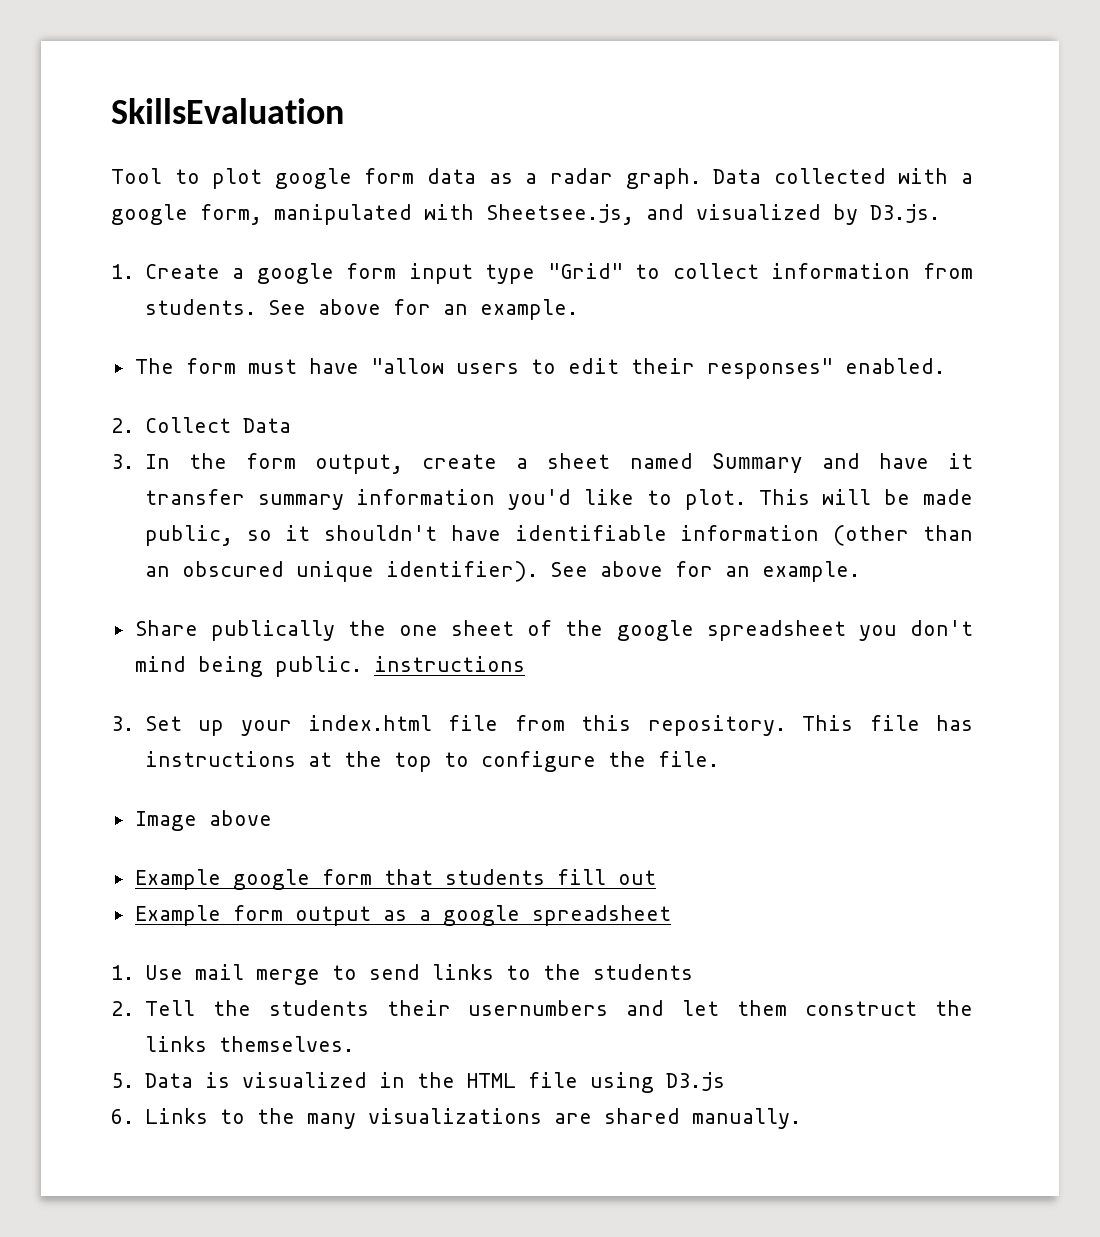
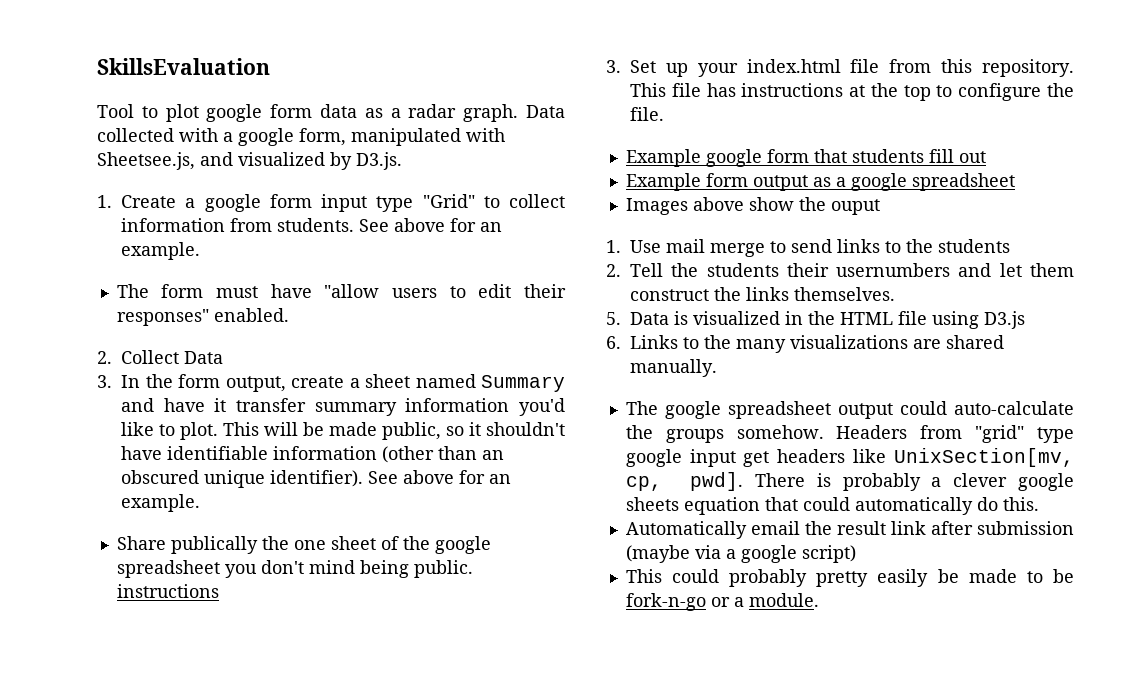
- Image above
+ Images above show the ouput
+ The google spreadsheet output could auto-calculate the groups somehow. Headers from "grid" type google input get headers like UnixSection[mv, cp, pwd]. There is probably a clever google sheets equation that could automatically do this.
+ Automatically email the result link after submission (maybe via a google script)
+ This could probably pretty easily be made to be fork-n-go or a module.

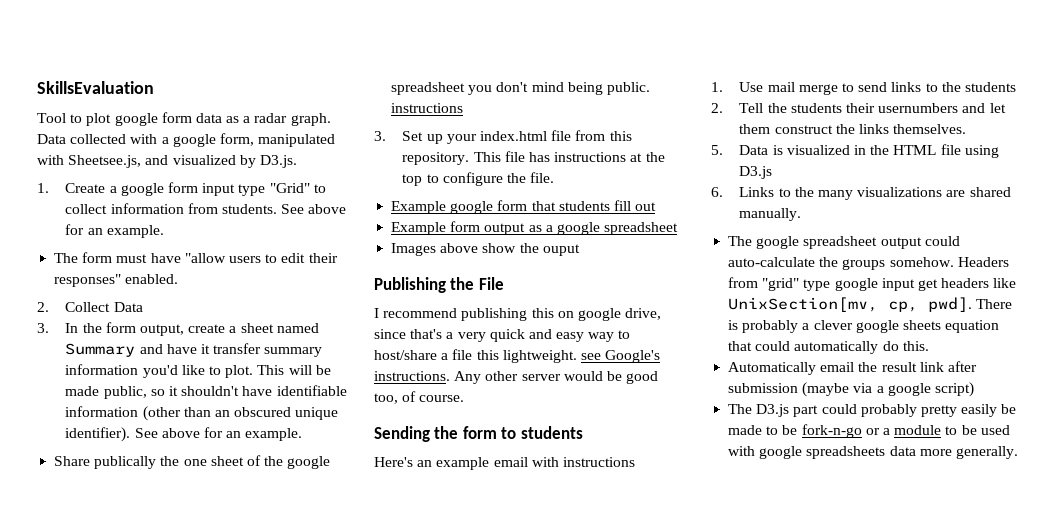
+ Publishing the File
+ I recommend publishing this on google drive, since that's a very quick and easy way to host/share a file this lightweight. see Google's instructions. Any other server would be good too, of course.
+ Sending the form to students
+ Here's an example email with instructions
- This could probably pretty easily be made to be fork-n-go or a module.
+ The D3.js part could probably pretty easily be made to be fork-n-go or a module to be used with google spreadsheets data more generally.

